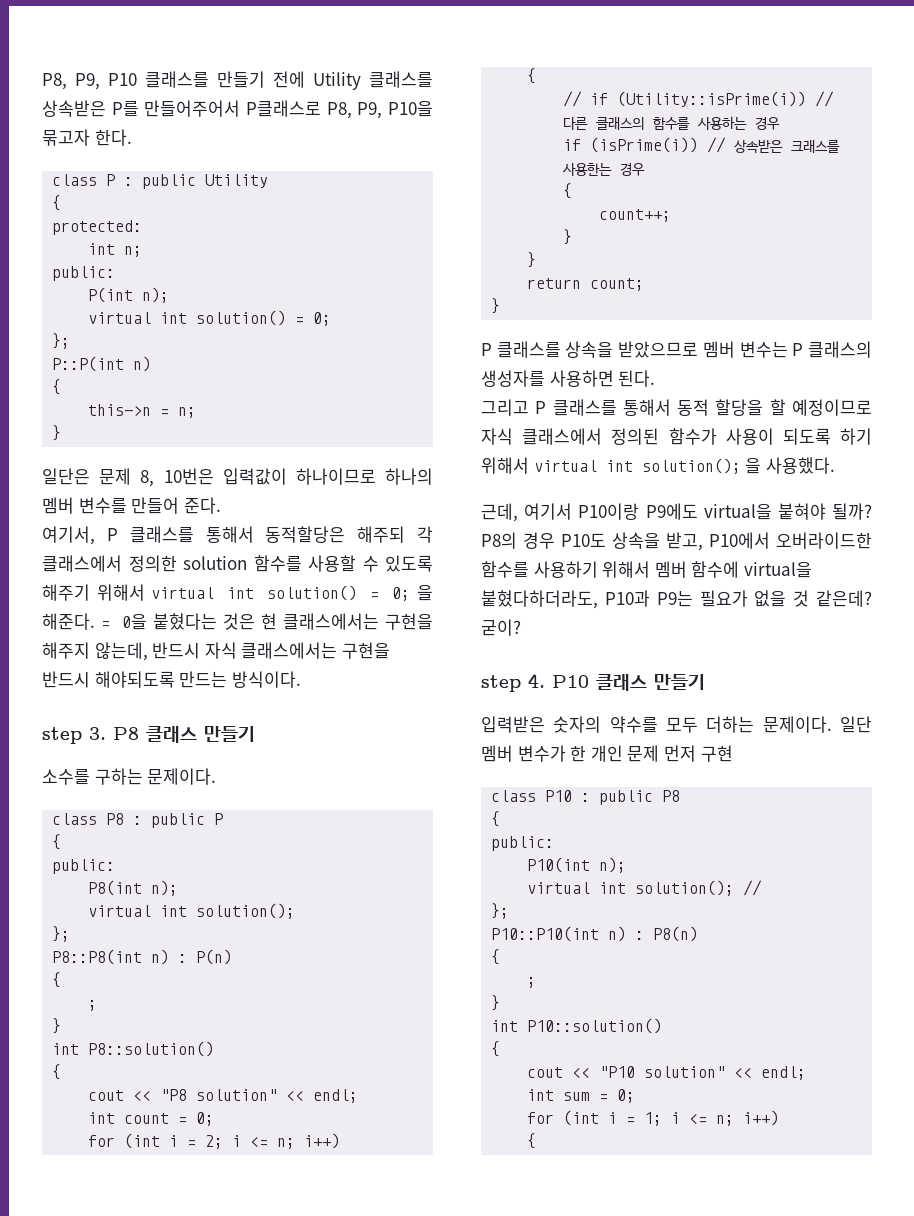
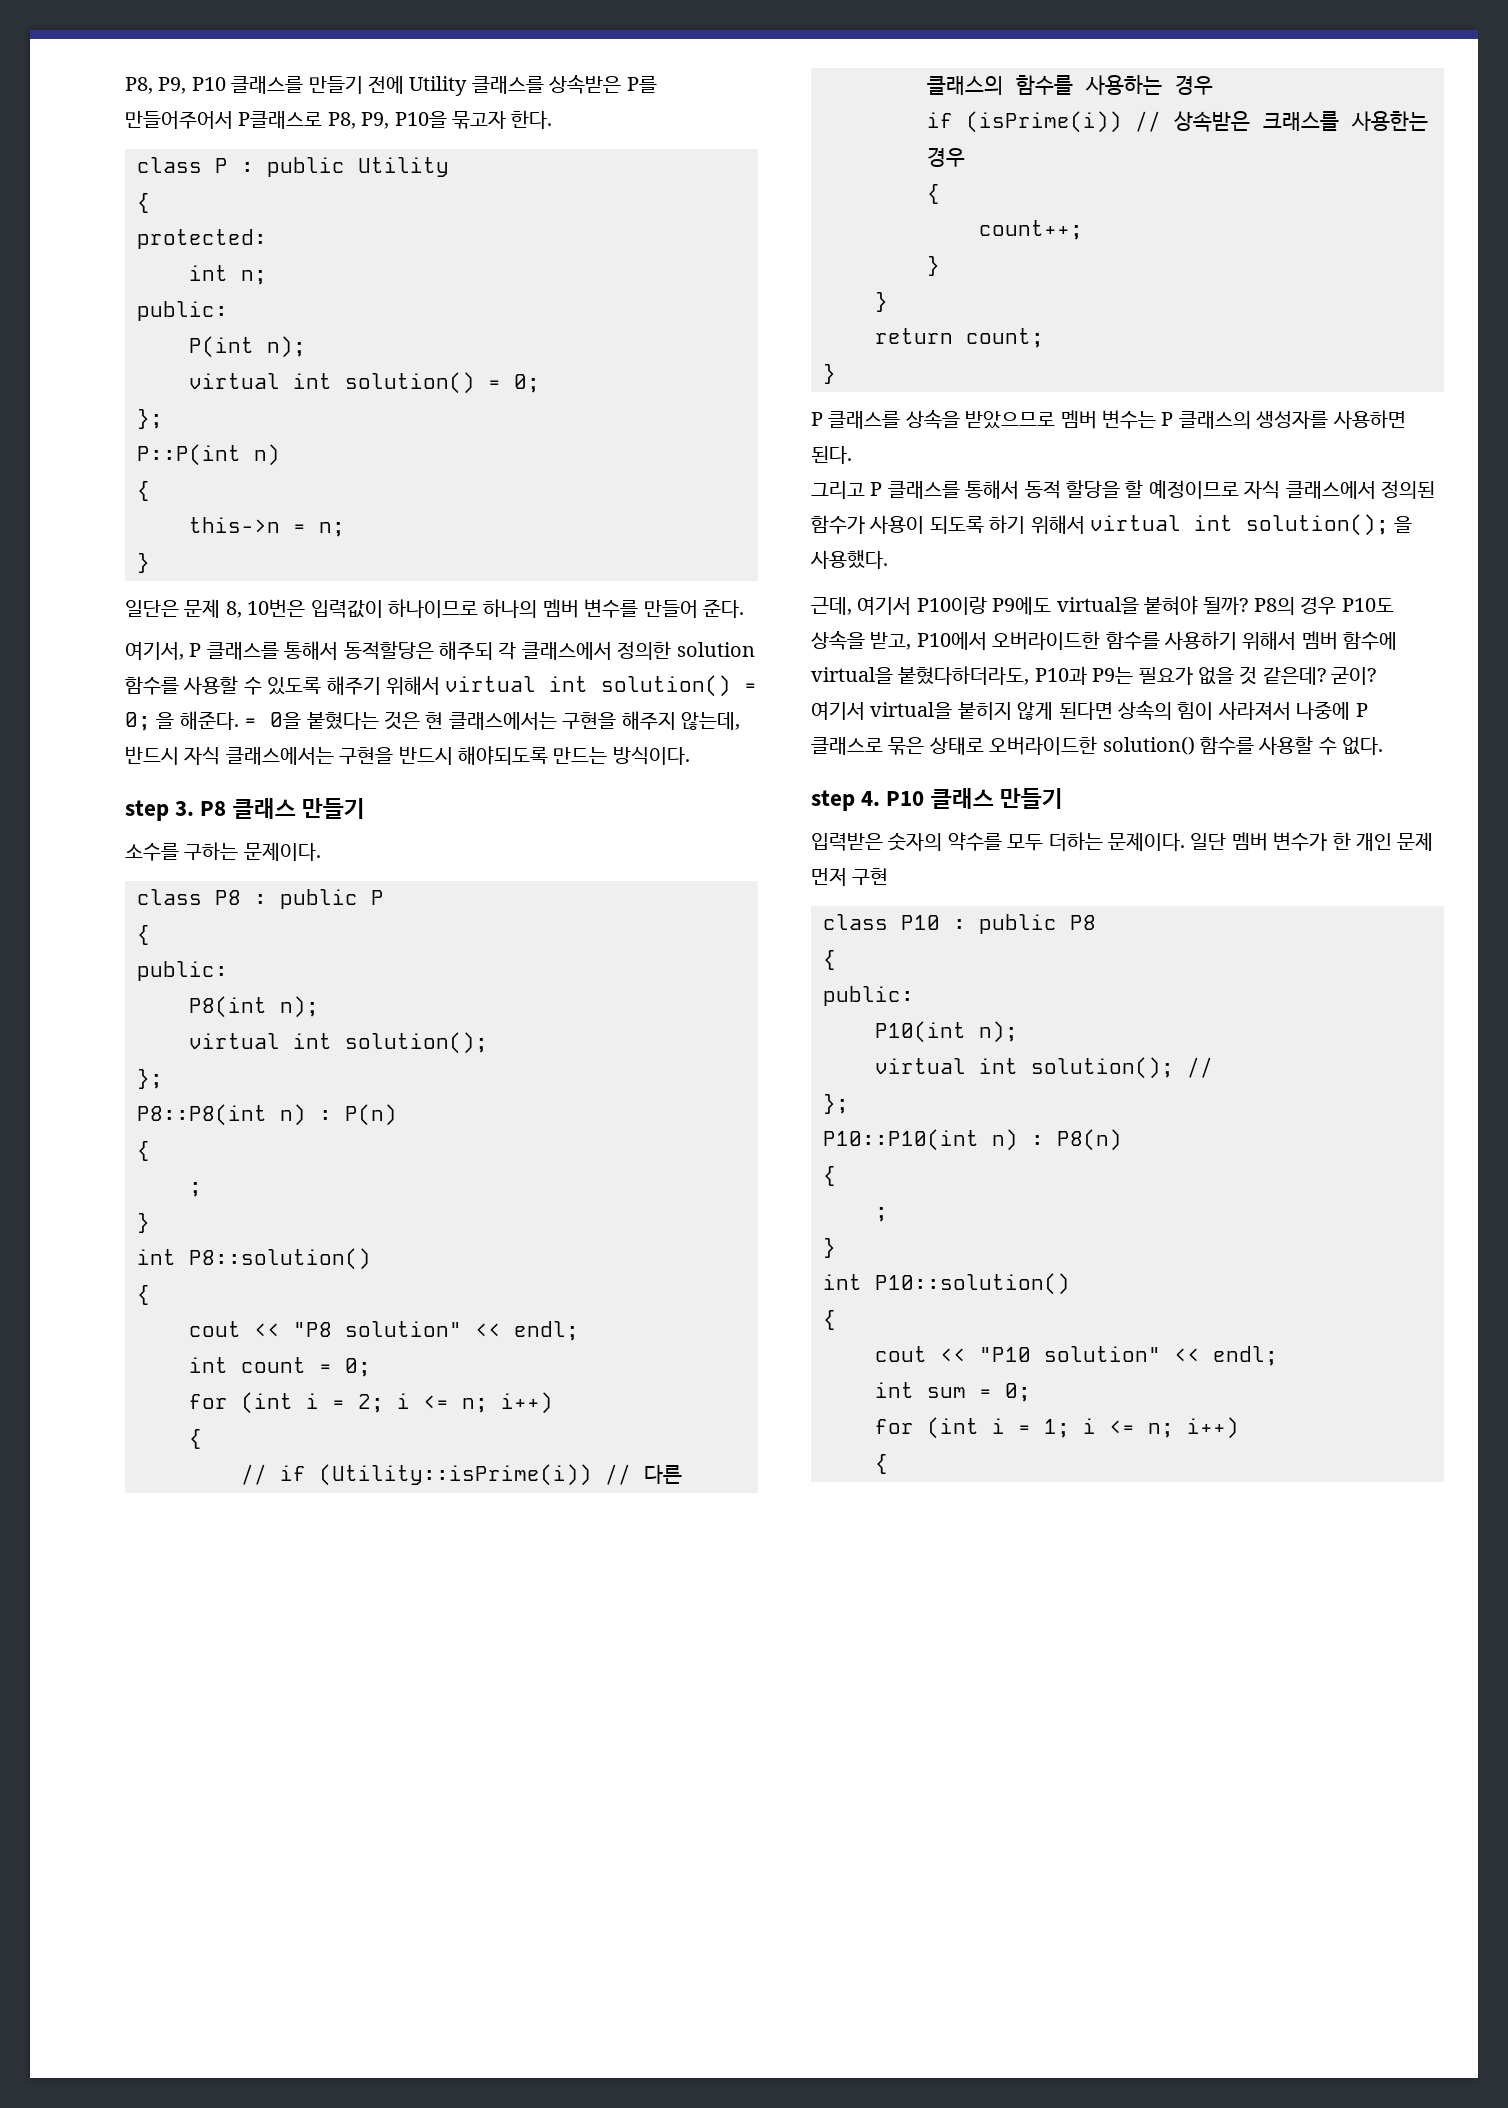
+ 여기서 virtual을 붙히지 않게 된다면 상속의 힘이 사라져서 나중에 P 클래스로 묶은 상태로 오버라이드한 solution() 함수를 사용할 수 없다.

